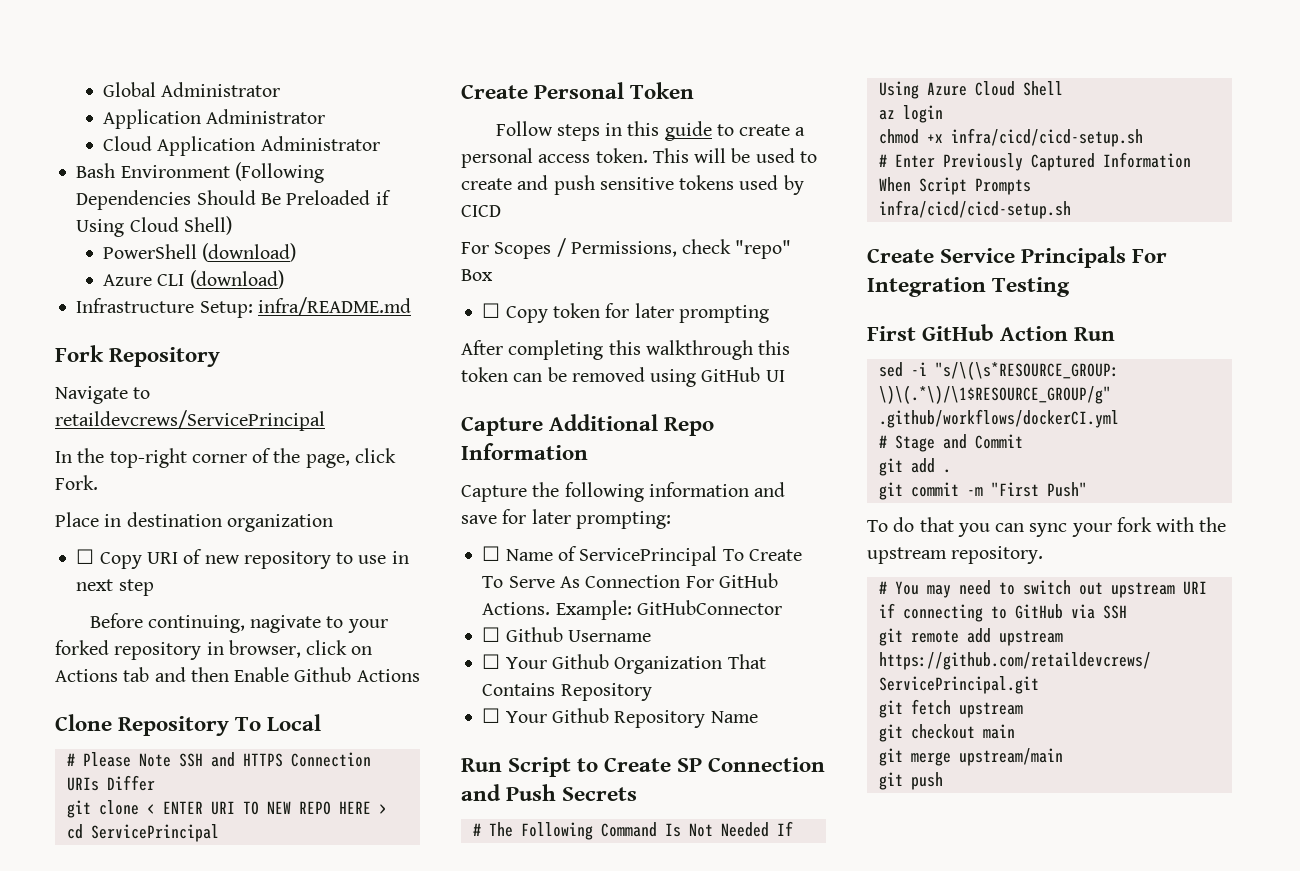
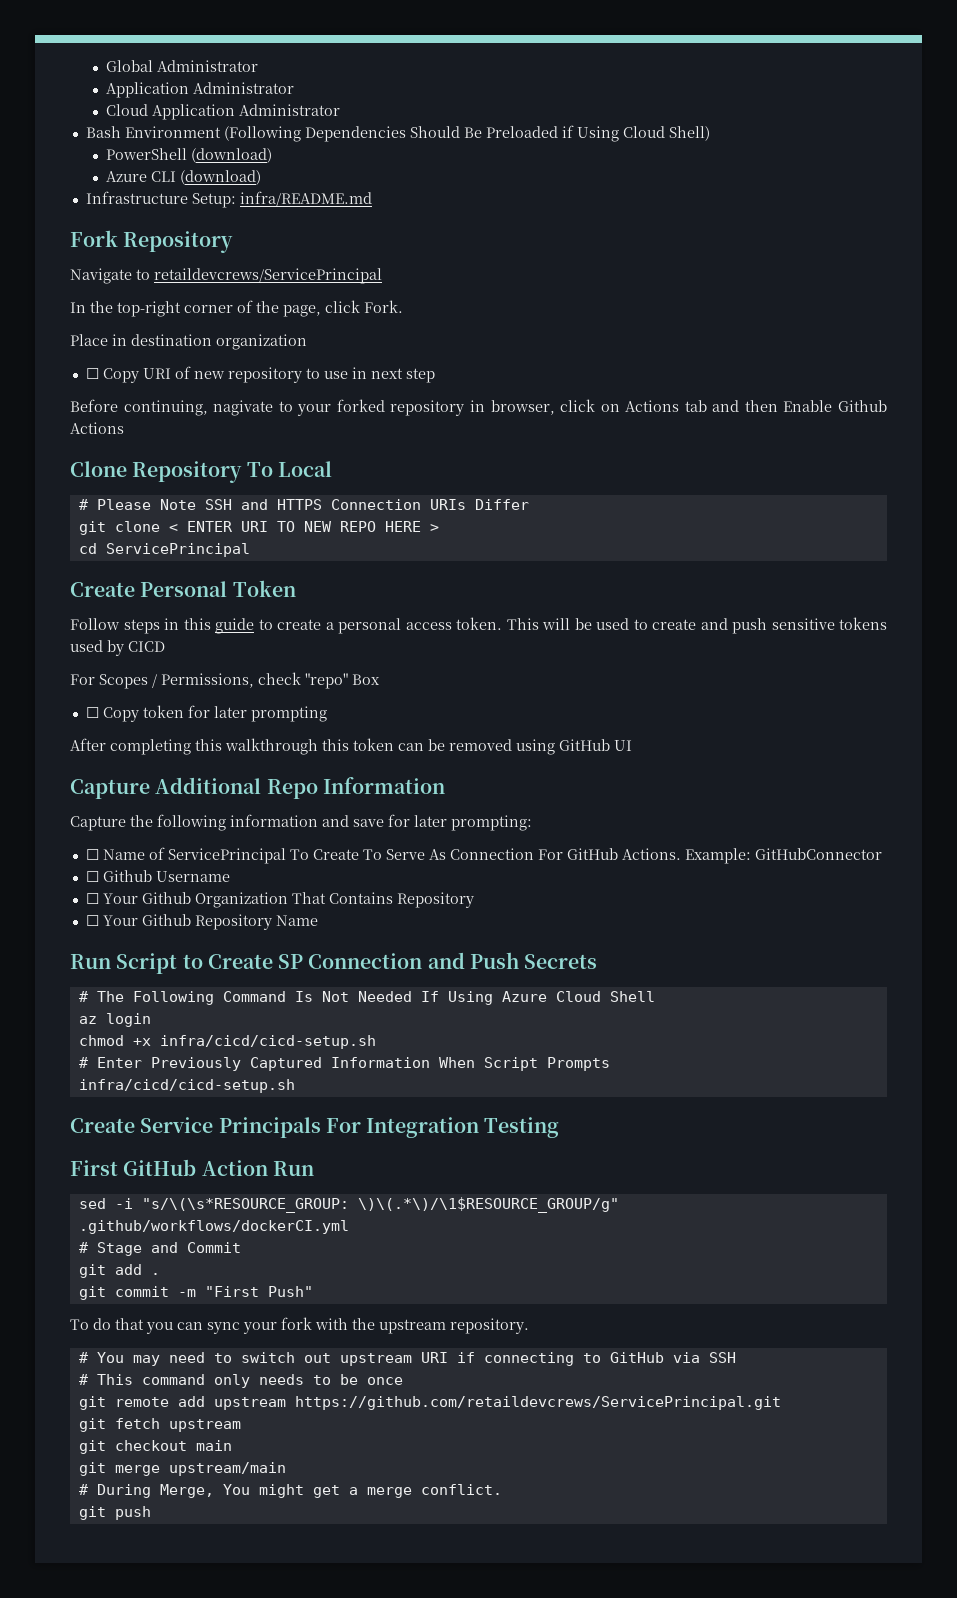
+ # This command only needs to be once
+ # During Merge, You might get a merge conflict.

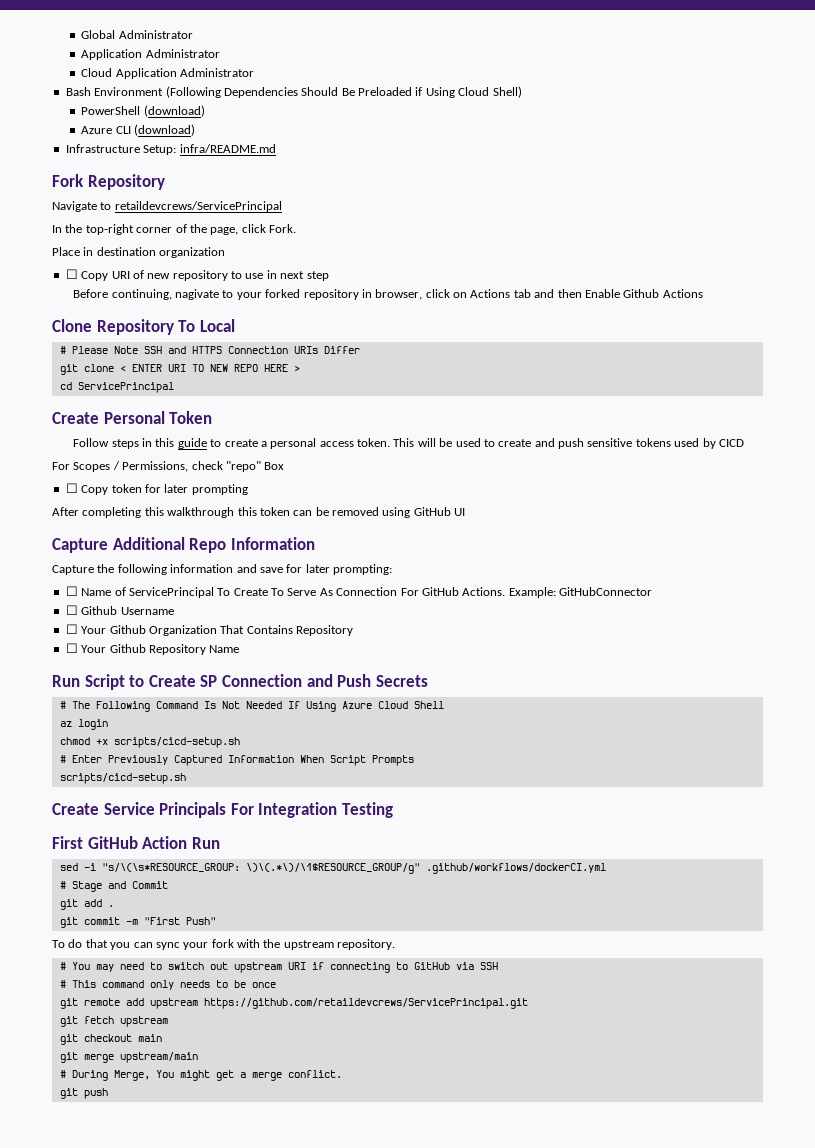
- chmod +x infra/cicd/cicd-setup.sh
+ chmod +x scripts/cicd-setup.sh
  # Enter Previously Captured Information When Script Prompts
- infra/cicd/cicd-setup.sh
+ scripts/cicd-setup.sh

